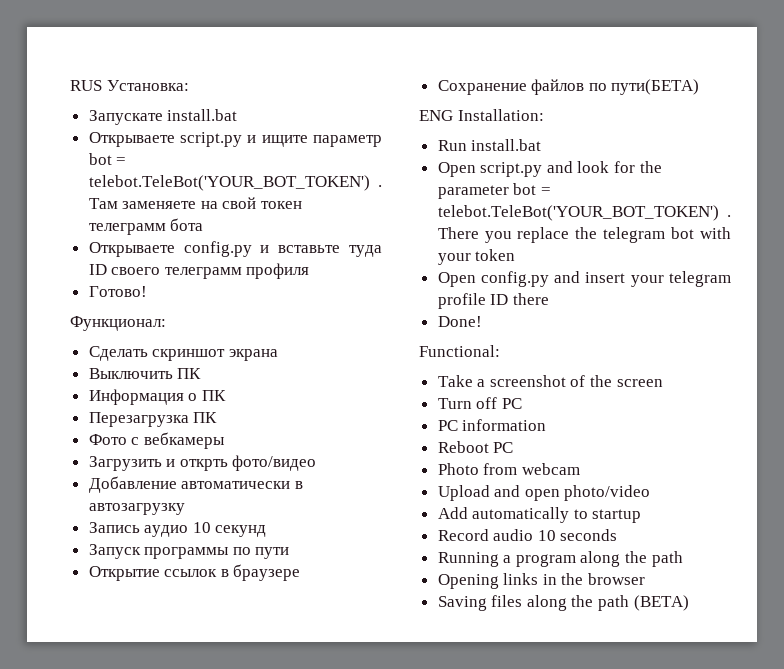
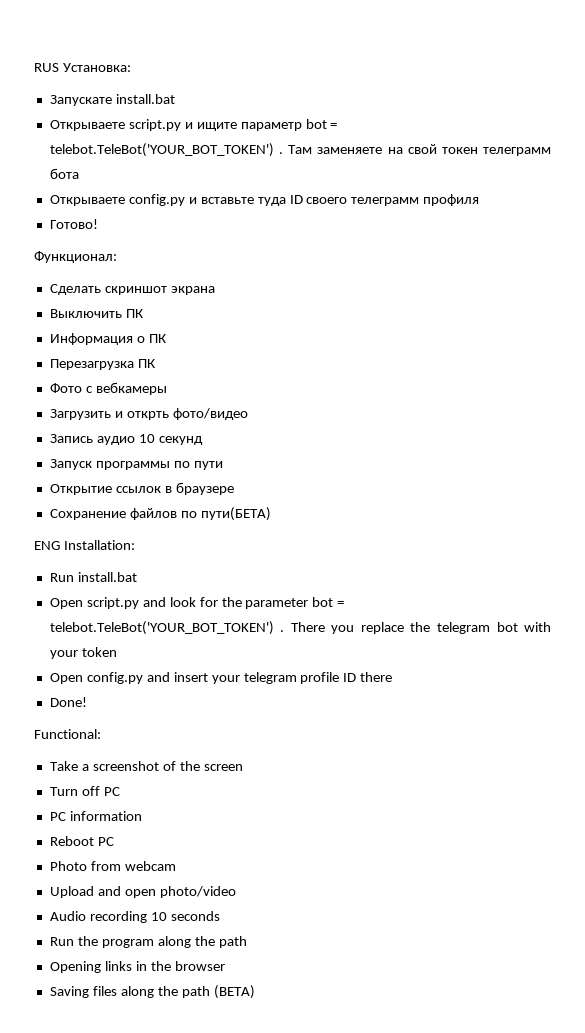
- Добавление автоматически в автозагрузку
- Add automatically to startup
- Record audio 10 seconds
+ Audio recording 10 seconds
- Running a program along the path
+ Run the program along the path

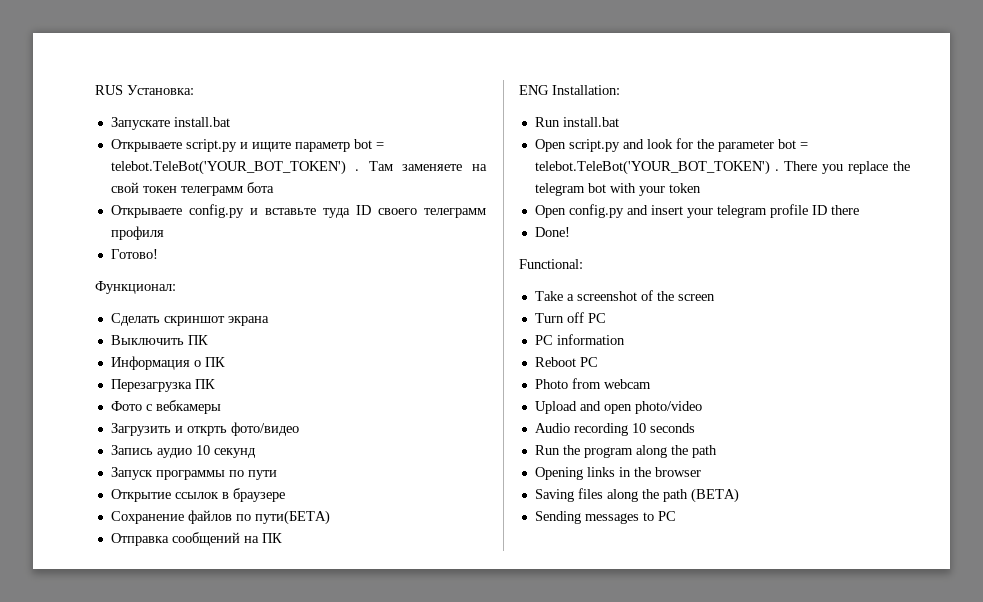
+ Отправка сообщений на ПК
+ Sending messages to PC

